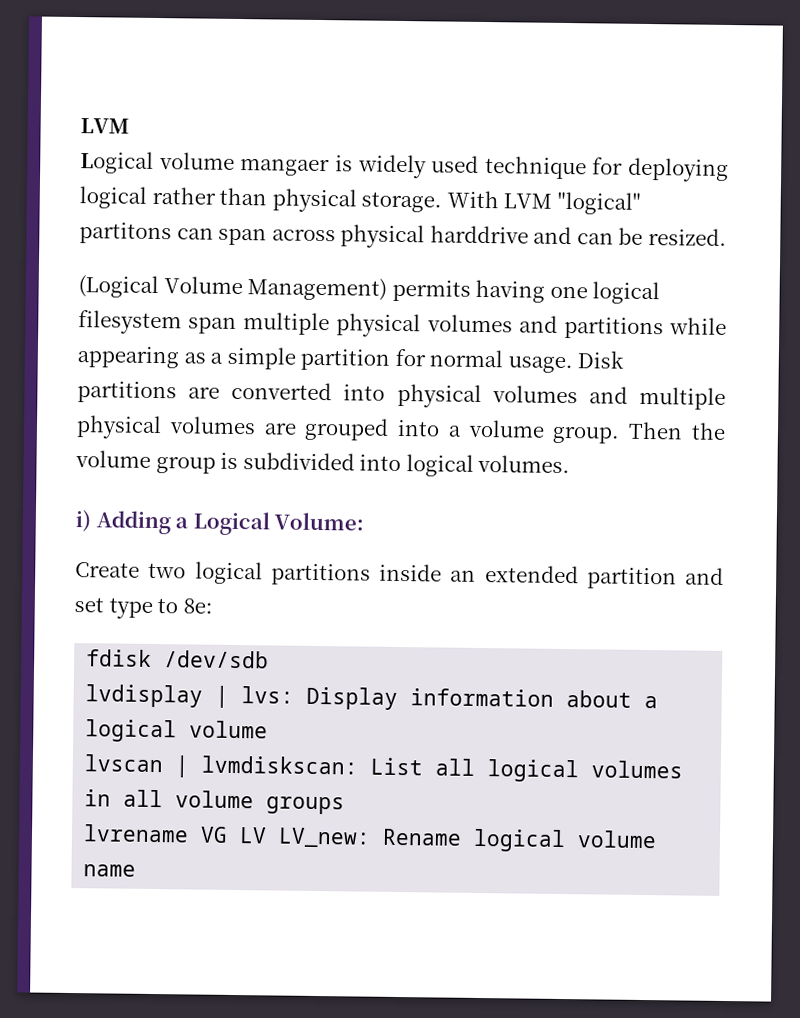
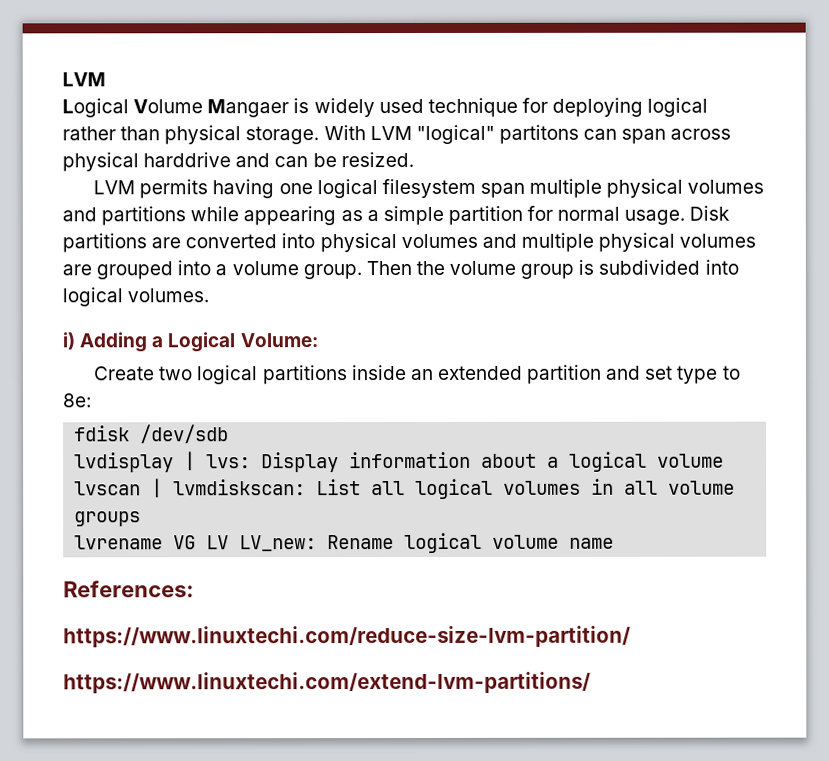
- Logical volume mangaer is widely used technique for deploying logical rather than physical storage.
+ Logical Volume Mangaer is widely used technique for deploying logical rather than physical storage.
- (Logical Volume Management) permits having one logical filesystem span multiple physical volumes and partitions while appearing as a simple partition for normal usage.
+ LVM permits having one logical filesystem span multiple physical volumes and partitions while appearing as a simple partition for normal usage.
+ References:
+ https://www.linuxtechi.com/reduce-size-lvm-partition/
+ https://www.linuxtechi.com/extend-lvm-partitions/

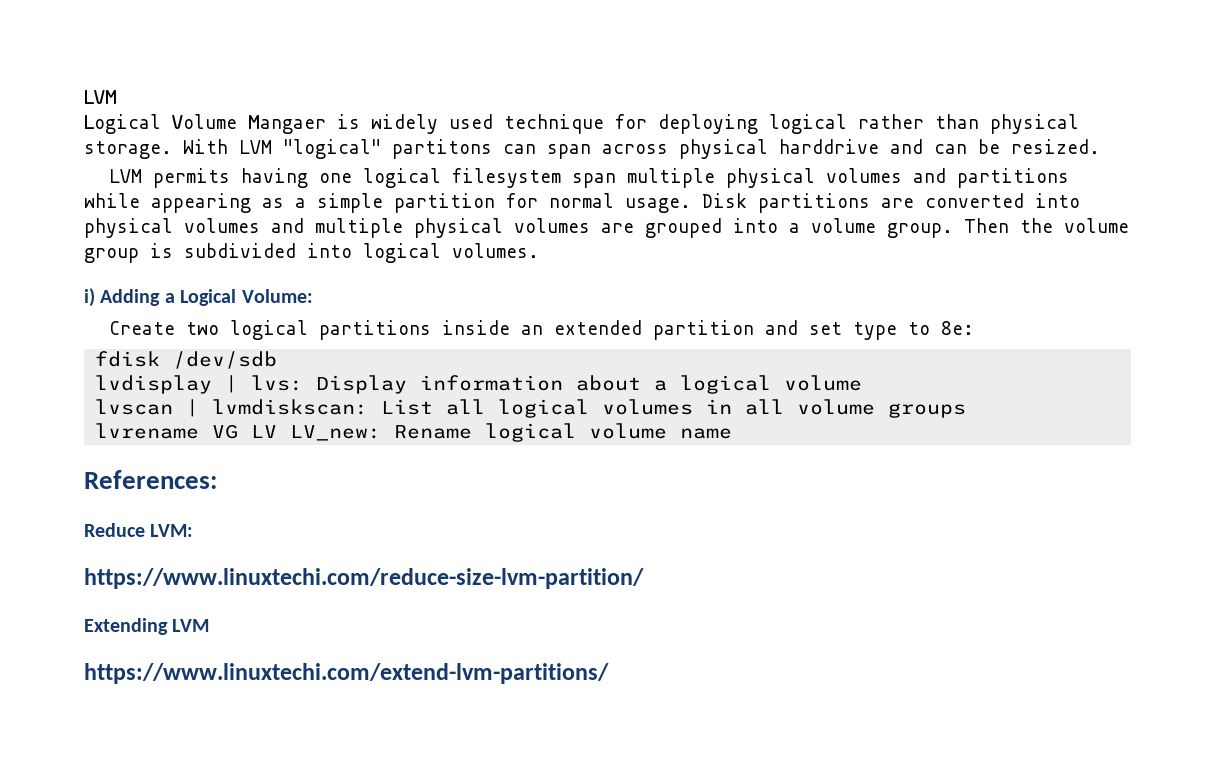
+ Reduce LVM:
+ Extending LVM

